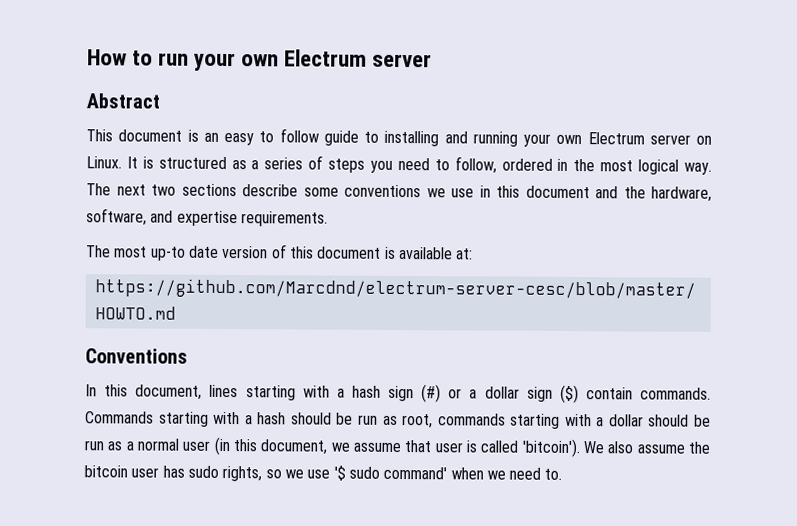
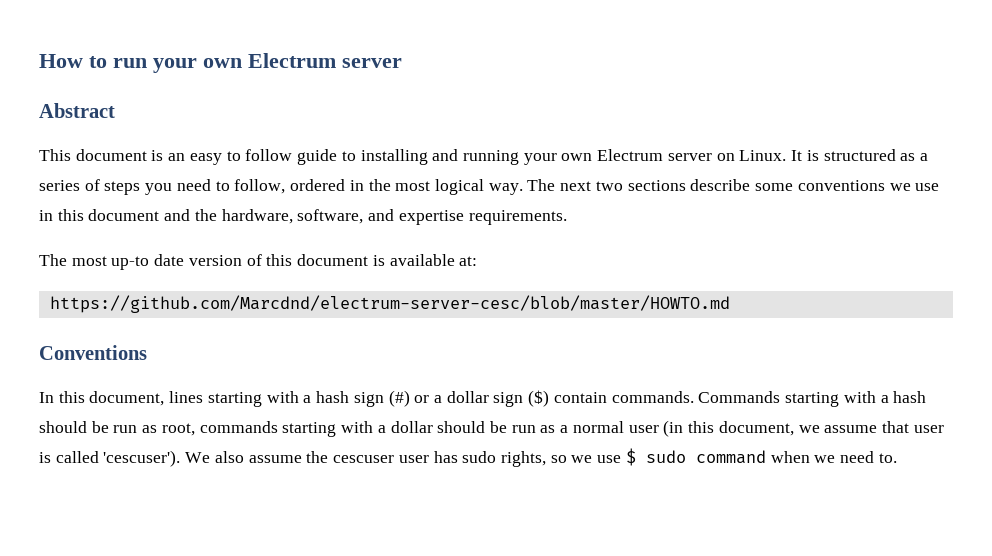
- Commands starting with a hash should be run as root, commands starting with a dollar should be run as a normal user (in this document, we assume that user is called 'bitcoin').
+ Commands starting with a hash should be run as root, commands starting with a dollar should be run as a normal user (in this document, we assume that user is called 'cescuser').
- We also assume the bitcoin user has sudo rights, so we use '$ sudo command' when we need to.
+ We also assume the cescuser user has sudo rights, so we use $ sudo command when we need to.

